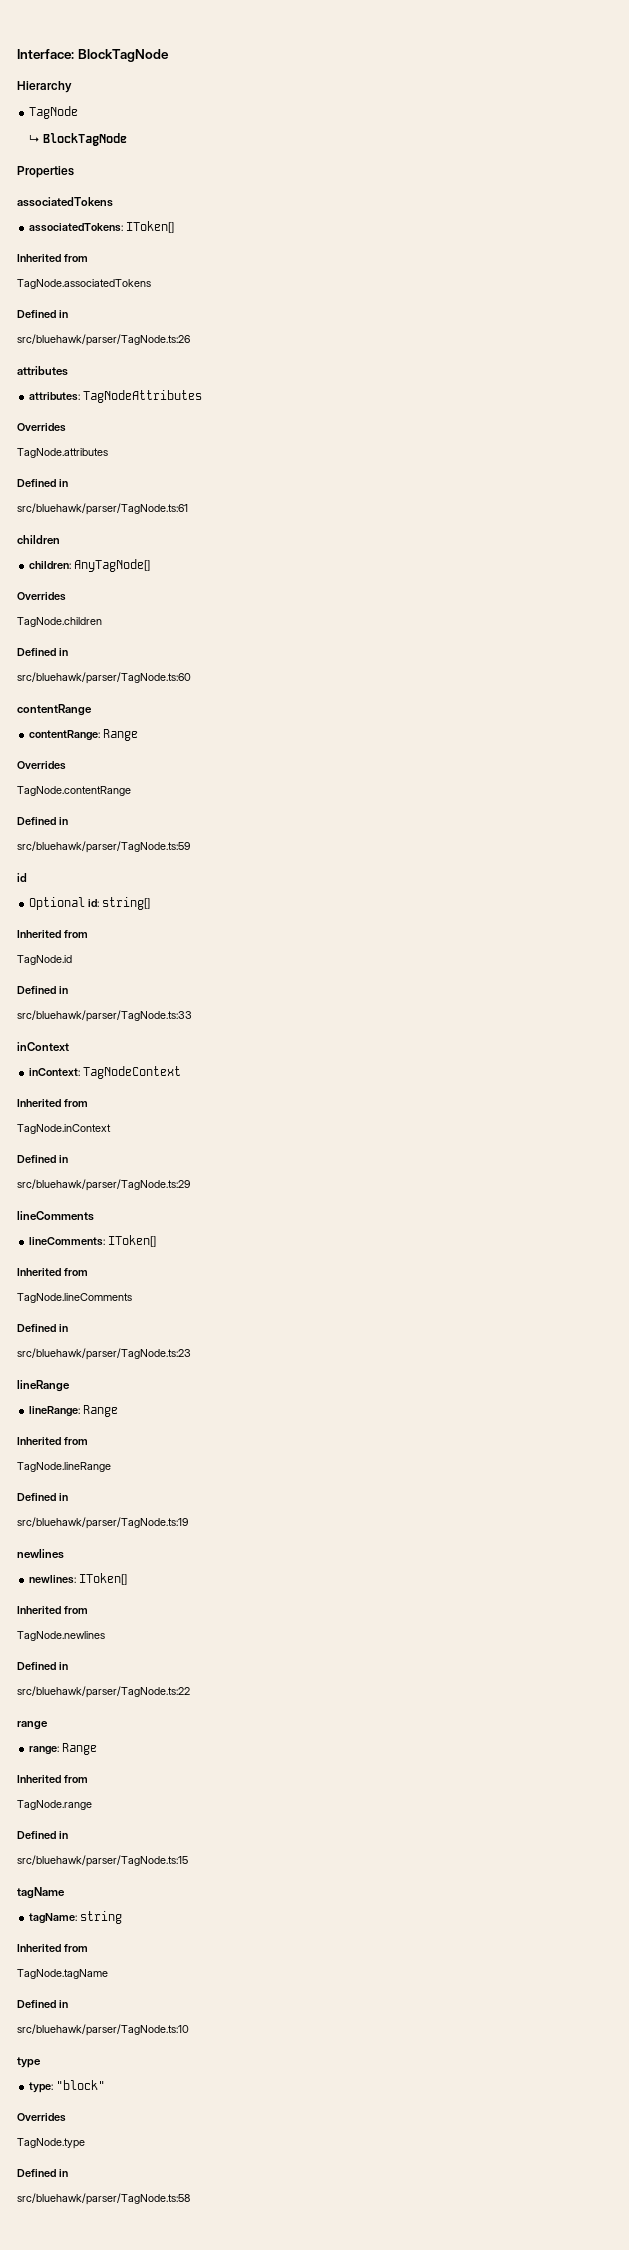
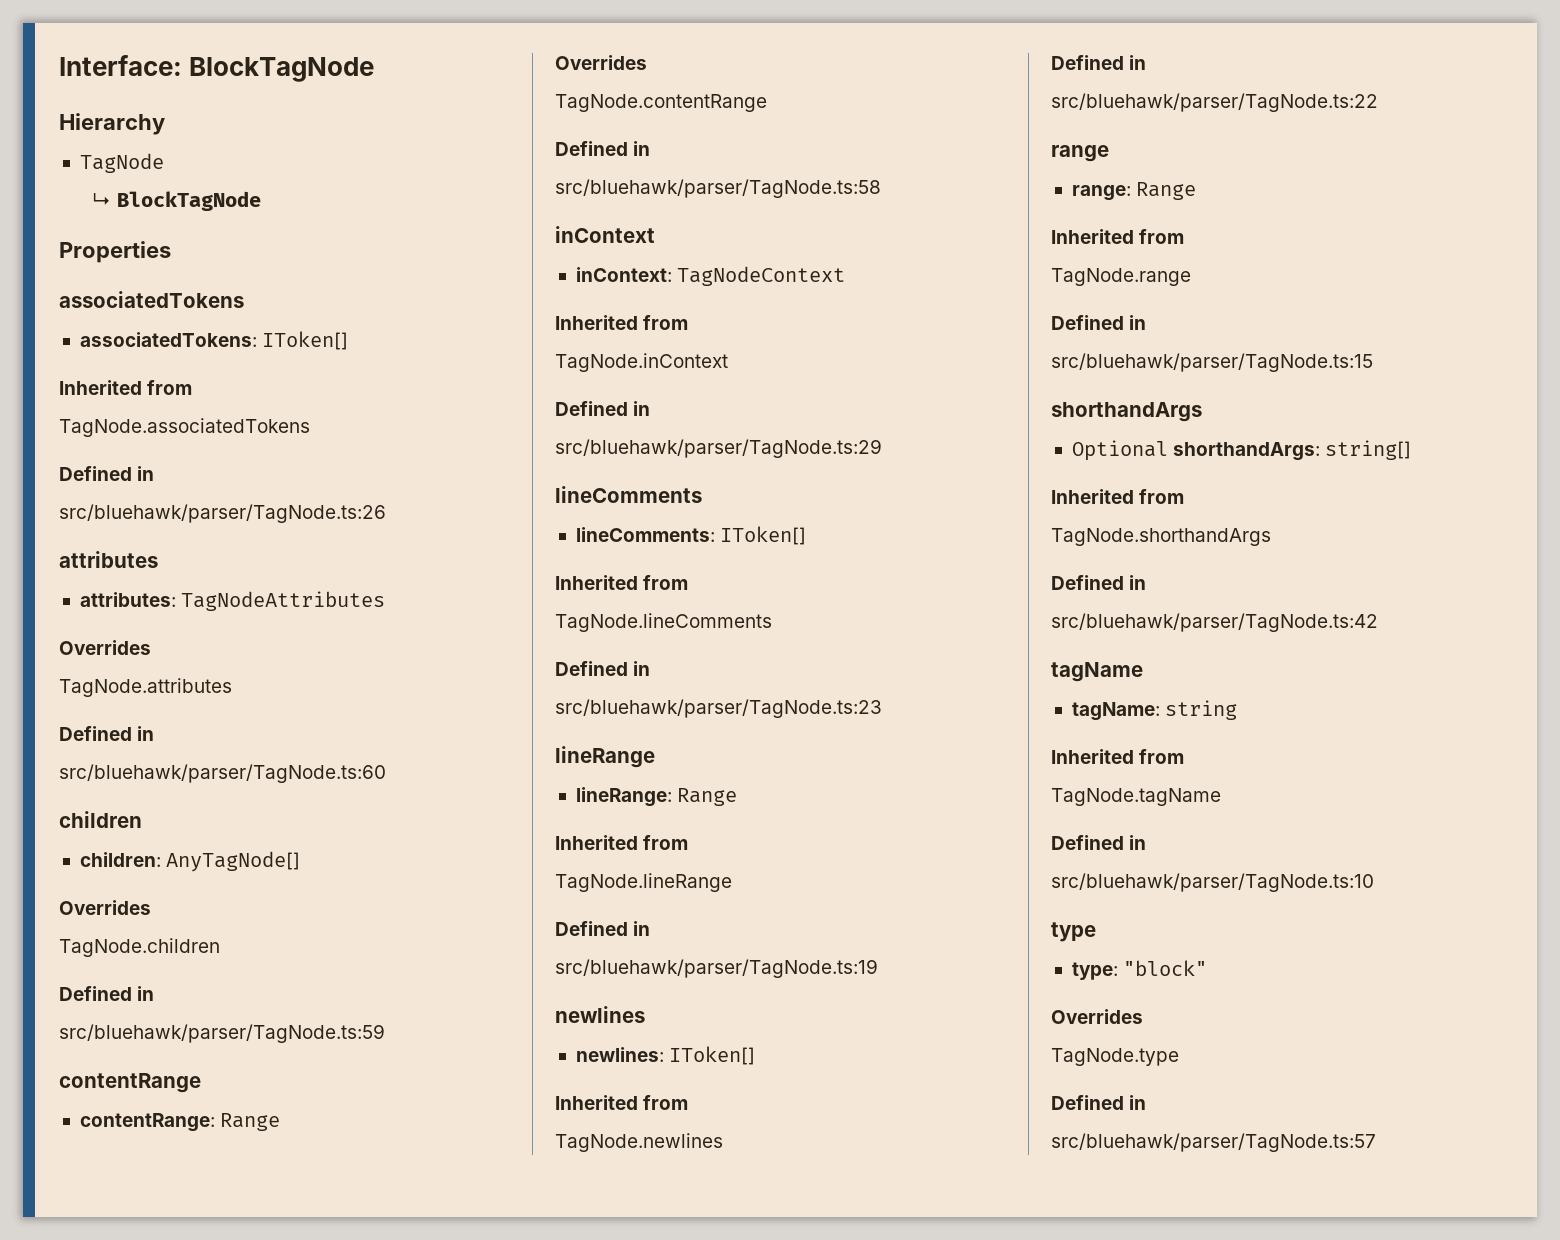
- src/bluehawk/parser/TagNode.ts:61
+ src/bluehawk/parser/TagNode.ts:60
- src/bluehawk/parser/TagNode.ts:60
+ src/bluehawk/parser/TagNode.ts:59
- src/bluehawk/parser/TagNode.ts:59
- id
- Optional id: string[]
- Inherited from
- TagNode.id
- Defined in
- src/bluehawk/parser/TagNode.ts:33
+ src/bluehawk/parser/TagNode.ts:58
+ shorthandArgs
+ Optional shorthandArgs: string[]
+ Inherited from
+ TagNode.shorthandArgs
+ Defined in
+ src/bluehawk/parser/TagNode.ts:42
- src/bluehawk/parser/TagNode.ts:58
+ src/bluehawk/parser/TagNode.ts:57

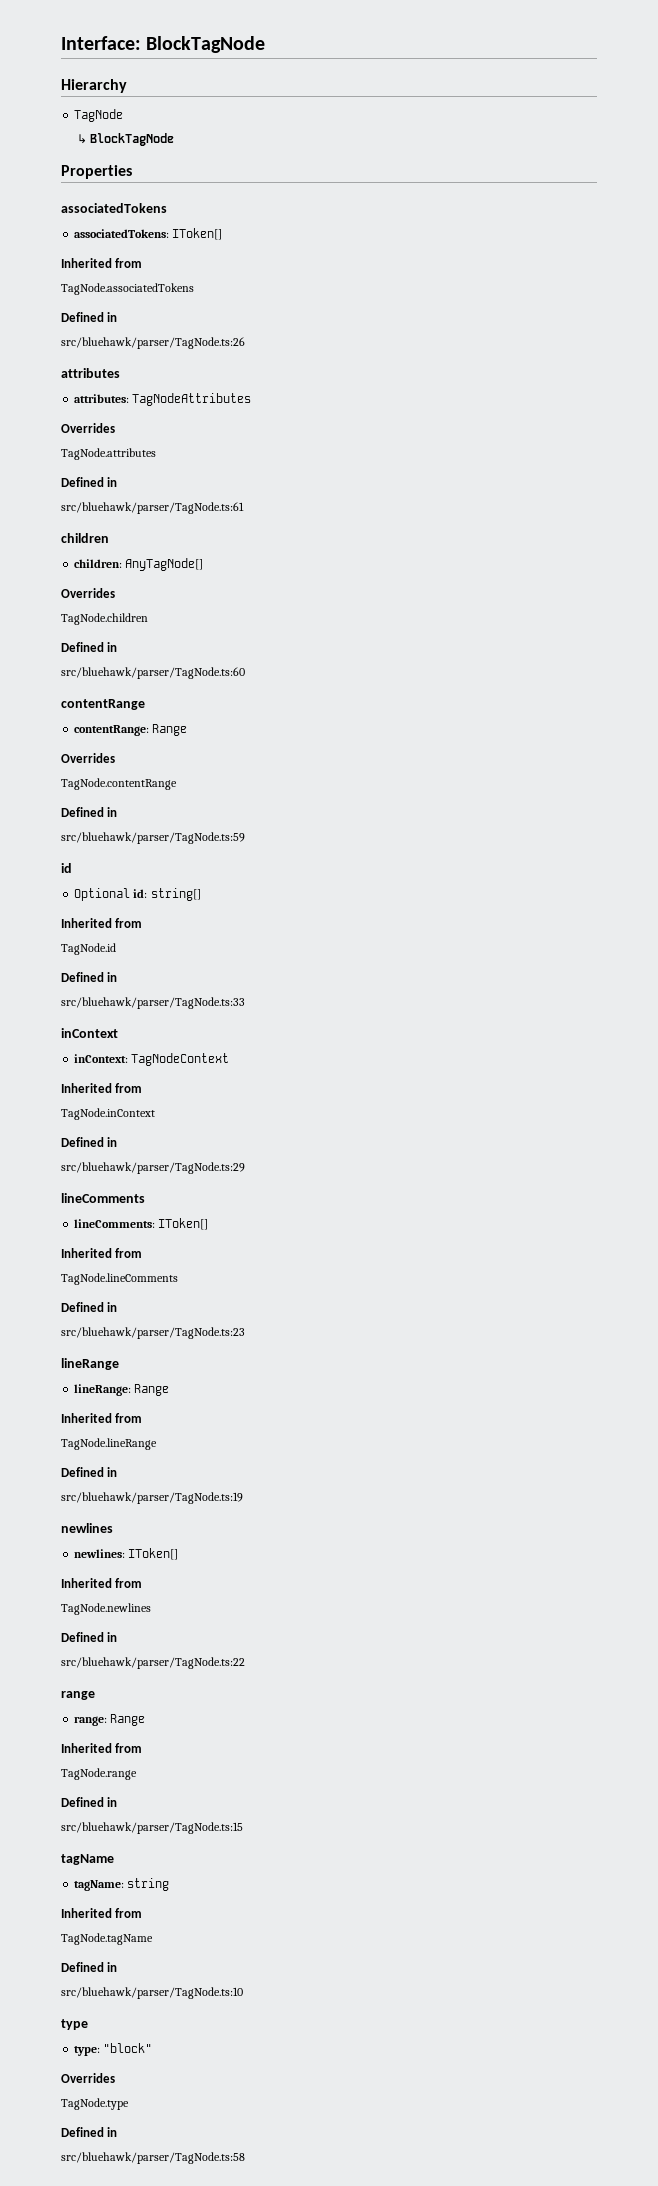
- src/bluehawk/parser/TagNode.ts:60
+ src/bluehawk/parser/TagNode.ts:61
- src/bluehawk/parser/TagNode.ts:59
+ src/bluehawk/parser/TagNode.ts:60
- src/bluehawk/parser/TagNode.ts:58
+ src/bluehawk/parser/TagNode.ts:59
+ id
+ Optional id: string[]
+ Inherited from
+ TagNode.id
+ Defined in
+ src/bluehawk/parser/TagNode.ts:33
- shorthandArgs
- Optional shorthandArgs: string[]
- Inherited from
- TagNode.shorthandArgs
- Defined in
- src/bluehawk/parser/TagNode.ts:42
- src/bluehawk/parser/TagNode.ts:57
+ src/bluehawk/parser/TagNode.ts:58

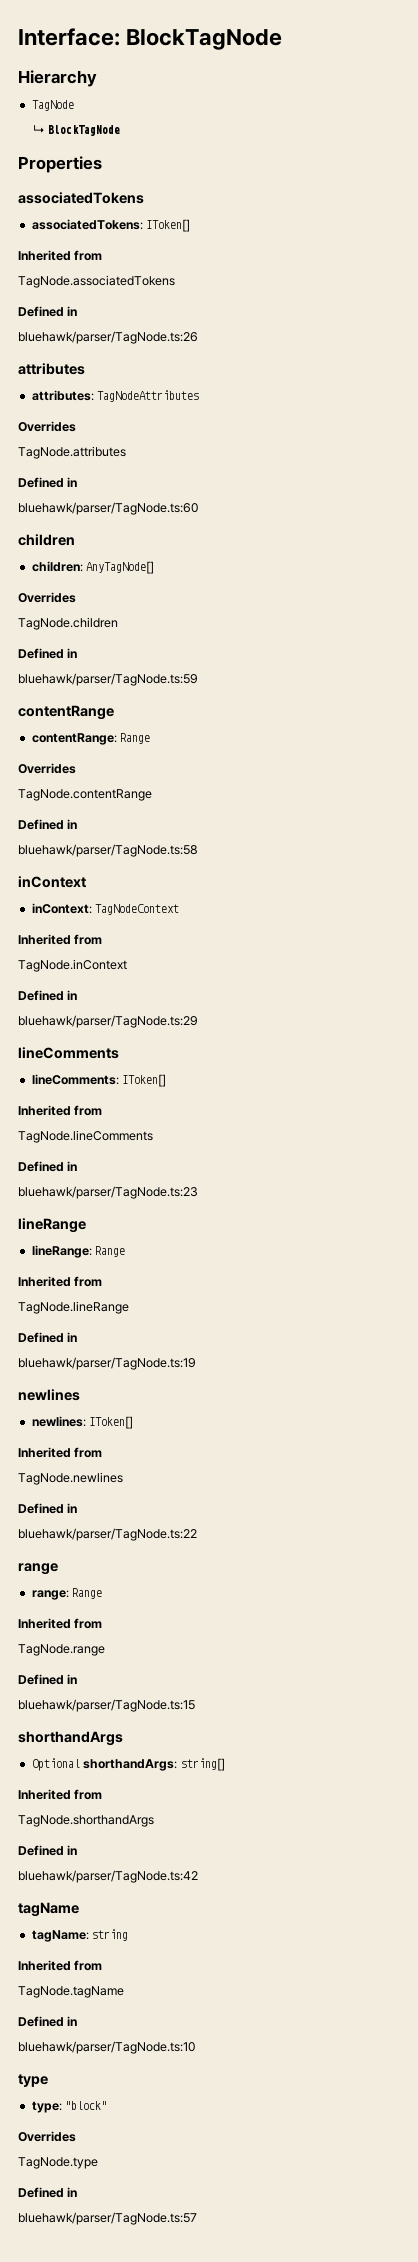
- src/bluehawk/parser/TagNode.ts:26
+ bluehawk/parser/TagNode.ts:26
- src/bluehawk/parser/TagNode.ts:61
+ bluehawk/parser/TagNode.ts:60
- src/bluehawk/parser/TagNode.ts:60
+ bluehawk/parser/TagNode.ts:59
- src/bluehawk/parser/TagNode.ts:59
- id
- Optional id: string[]
- Inherited from
- TagNode.id
- Defined in
- src/bluehawk/parser/TagNode.ts:33
+ bluehawk/parser/TagNode.ts:58
- src/bluehawk/parser/TagNode.ts:29
+ bluehawk/parser/TagNode.ts:29
- src/bluehawk/parser/TagNode.ts:23
+ bluehawk/parser/TagNode.ts:23
- src/bluehawk/parser/TagNode.ts:19
+ bluehawk/parser/TagNode.ts:19
- src/bluehawk/parser/TagNode.ts:22
+ bluehawk/parser/TagNode.ts:22
- src/bluehawk/parser/TagNode.ts:15
+ bluehawk/parser/TagNode.ts:15
+ shorthandArgs
+ Optional shorthandArgs: string[]
+ Inherited from
+ TagNode.shorthandArgs
+ Defined in
+ bluehawk/parser/TagNode.ts:42
- src/bluehawk/parser/TagNode.ts:10
+ bluehawk/parser/TagNode.ts:10
- src/bluehawk/parser/TagNode.ts:58
+ bluehawk/parser/TagNode.ts:57

